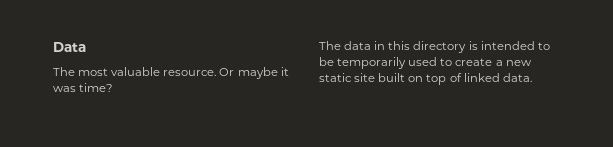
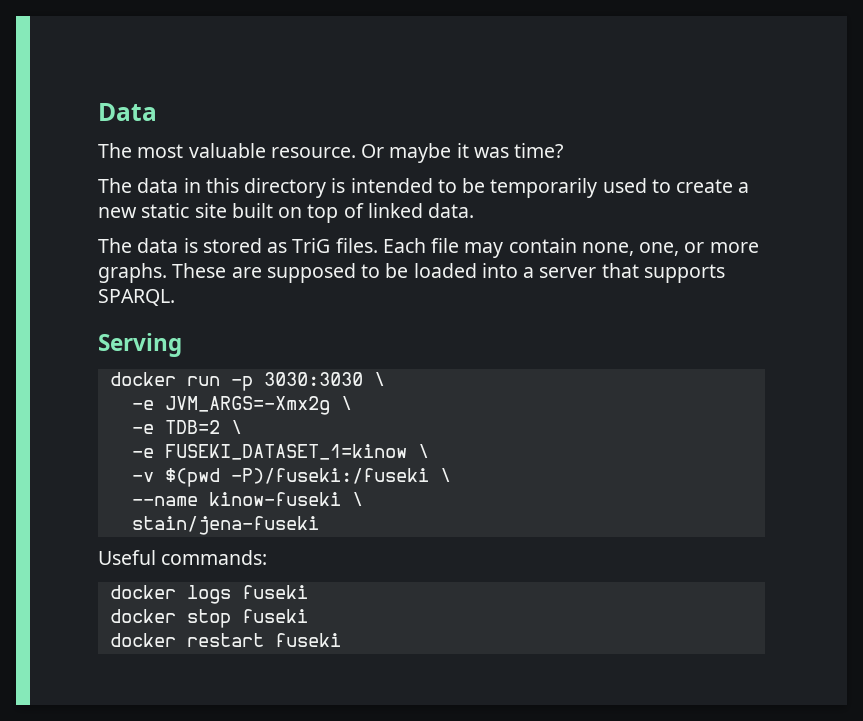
+ The data is stored as TriG files. Each file may contain none, one, or more graphs. These are supposed to be loaded into a server that supports SPARQL.
+ Serving
+ docker run -p 3030:3030 \
+ -e JVM_ARGS=-Xmx2g \
+ -e TDB=2 \
+ -e FUSEKI_DATASET_1=kinow \
+ -v $(pwd -P)/fuseki:/fuseki \
+ --name kinow-fuseki \
+ stain/jena-fuseki
+ Useful commands:
+ docker logs fuseki
+ docker stop fuseki
+ docker restart fuseki

